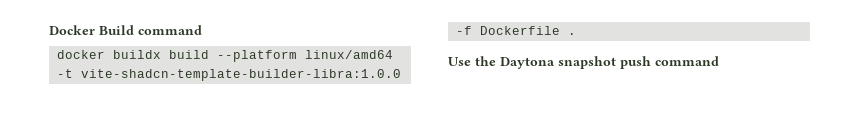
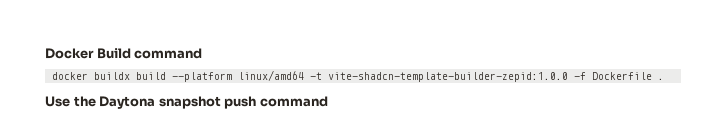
- docker buildx build --platform linux/amd64 -t vite-shadcn-template-builder-libra:1.0.0 -f Dockerfile .
+ docker buildx build --platform linux/amd64 -t vite-shadcn-template-builder-zepid:1.0.0 -f Dockerfile .

